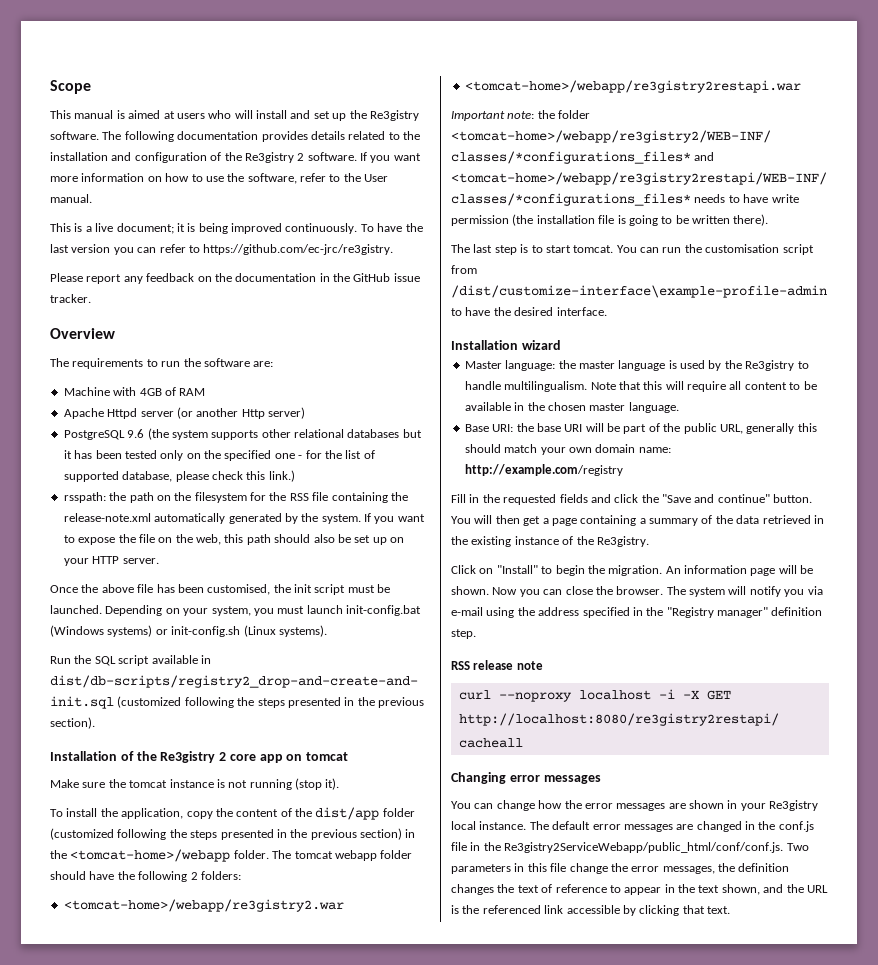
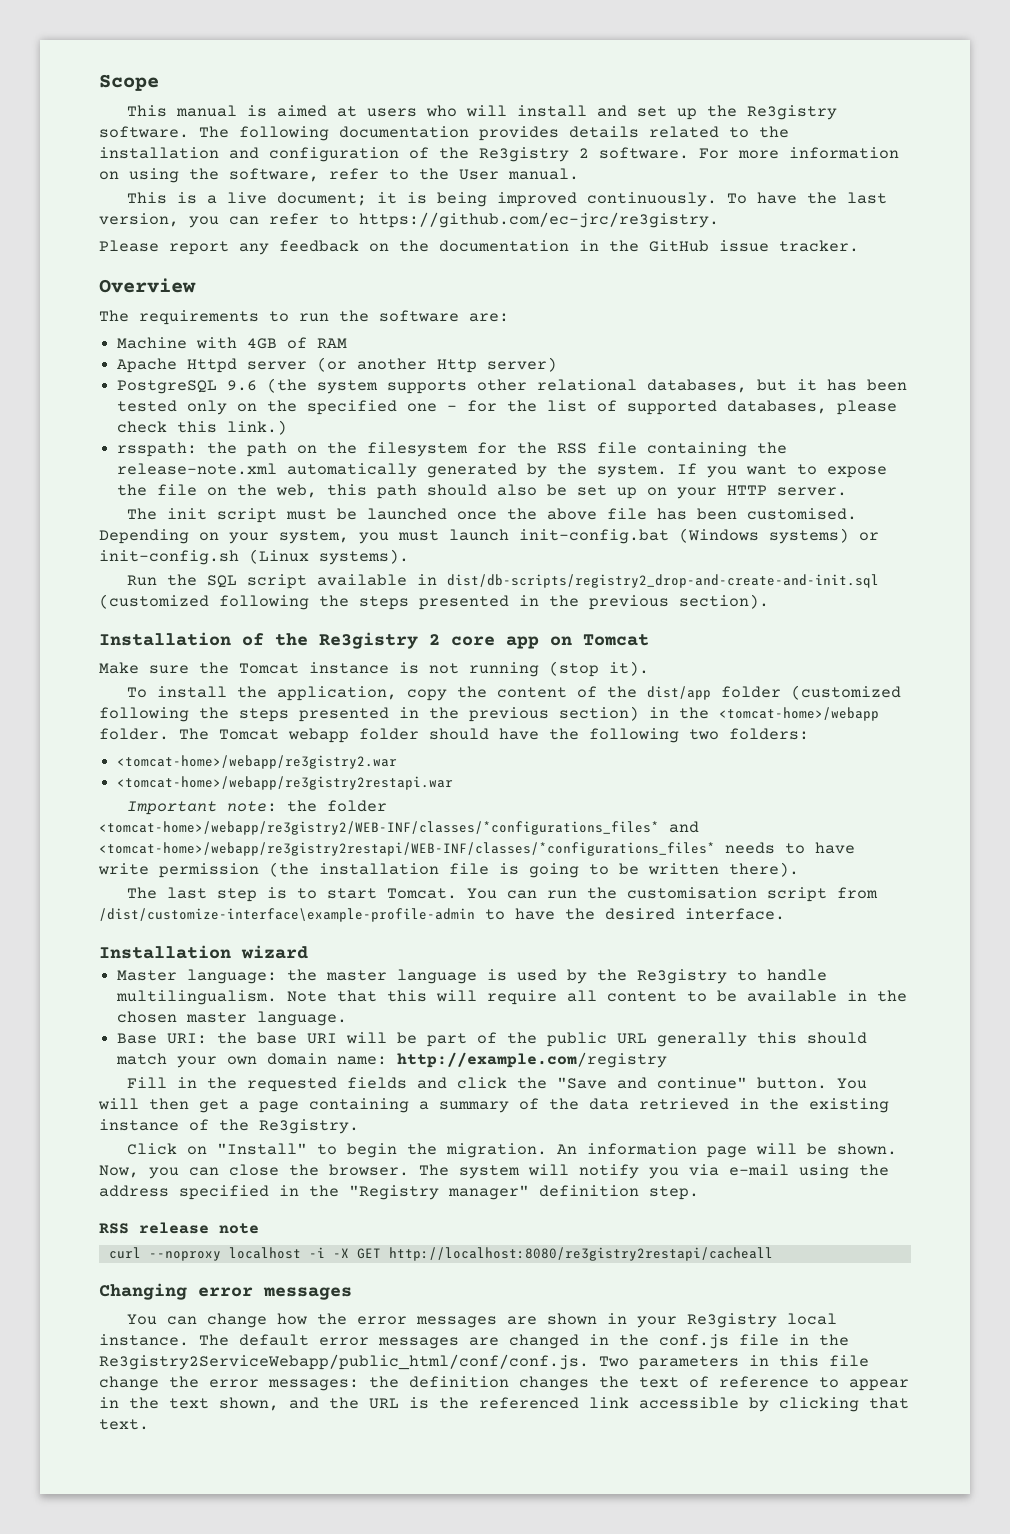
- If you want more information on how to use the software, refer to the User manual.
+ For more information on using the software, refer to the User manual.
- To have the last version you can refer to https://github.com/ec-jrc/re3gistry.
+ To have the last version, you can refer to https://github.com/ec-jrc/re3gistry.
- PostgreSQL 9.6 (the system supports other relational databases but it has been tested only on the specified one - for the list of supported database, please check this link.)
+ PostgreSQL 9.6 (the system supports other relational databases, but it has been tested only on the specified one - for the list of supported databases, please check this link.)
- Once the above file has been customised, the init script must be launched.
+ The init script must be launched once the above file has been customised.
- Installation of the Re3gistry 2 core app on tomcat
+ Installation of the Re3gistry 2 core app on Tomcat
- Make sure the tomcat instance is not running (stop it).
+ Make sure the Tomcat instance is not running (stop it).
- The tomcat webapp folder should have the following 2 folders:
+ The Tomcat webapp folder should have the following two folders:
- The last step is to start tomcat.
+ The last step is to start Tomcat.
- Base URI: the base URI will be part of the public URL, generally this should match your own domain name: http://example.com/registry
+ Base URI: the base URI will be part of the public URL generally this should match your own domain name: http://example.com/registry
- Now you can close the browser.
+ Now, you can close the browser.
- The default error messages are changed in the conf.js file in the Re3gistry2ServiceWebapp/public_html/conf/conf.js. Two parameters in this file change the error messages, the definition changes the text of reference to appear in the text shown, and the URL is the referenced link accessible by clicking that text.
+ The default error messages are changed in the conf.js file in the Re3gistry2ServiceWebapp/public_html/conf/conf.js. Two parameters in this file change the error messages: the definition changes the text of reference to appear in the text shown, and the URL is the referenced link accessible by clicking that text.

